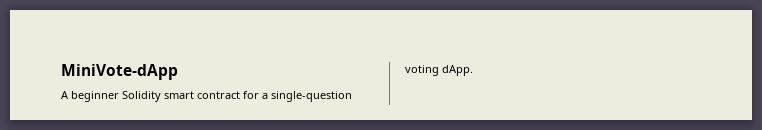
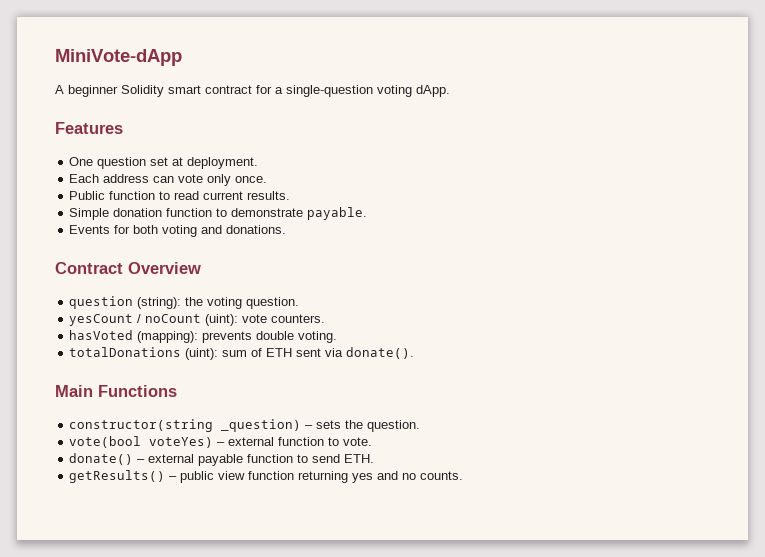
+ Features
+ One question set at deployment.
+ Each address can vote only once.
+ Public function to read current results.
+ Simple donation function to demonstrate payable.
+ Events for both voting and donations.
+ Contract Overview
+ question (string): the voting question.
+ yesCount / noCount (uint): vote counters.
+ hasVoted (mapping): prevents double voting.
+ totalDonations (uint): sum of ETH sent via donate().
+ Main Functions
+ constructor(string _question) – sets the question.
+ vote(bool voteYes) – external function to vote.
+ donate() – external payable function to send ETH.
+ getResults() – public view function returning yes and no counts.

